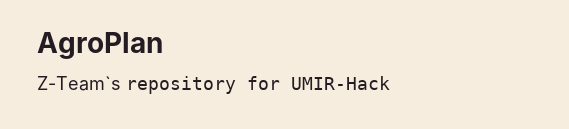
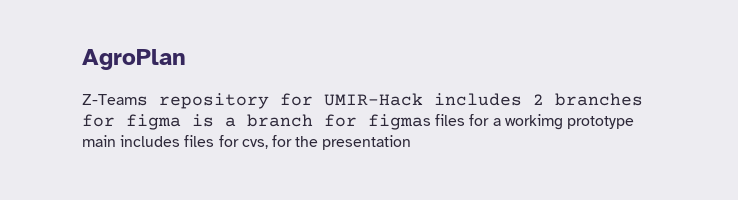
- Z-Team`s repository for UMIR-Hack
+ Z-Teams repository for UMIR-Hack includes 2 branches for figma is a branch for figmas files for a workimg prototype main includes files for cvs, for the presentation

